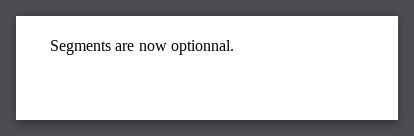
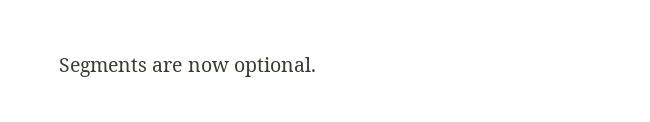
- Segments are now optionnal.
+ Segments are now optional.

